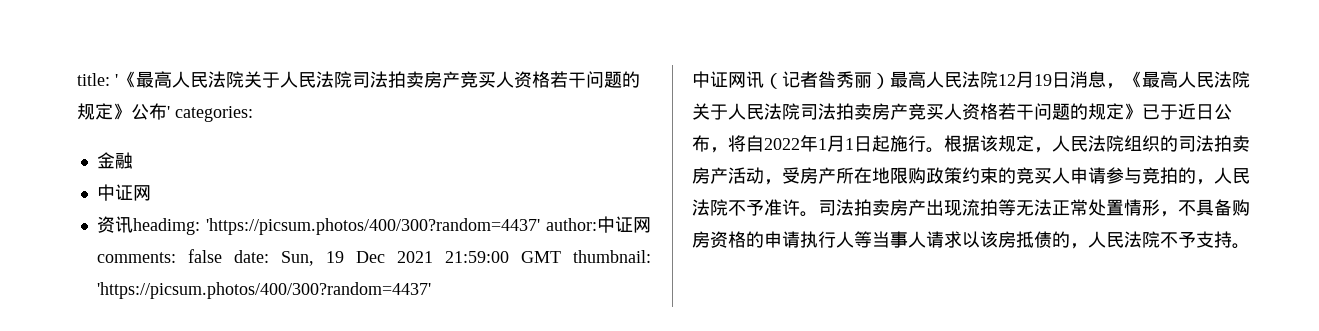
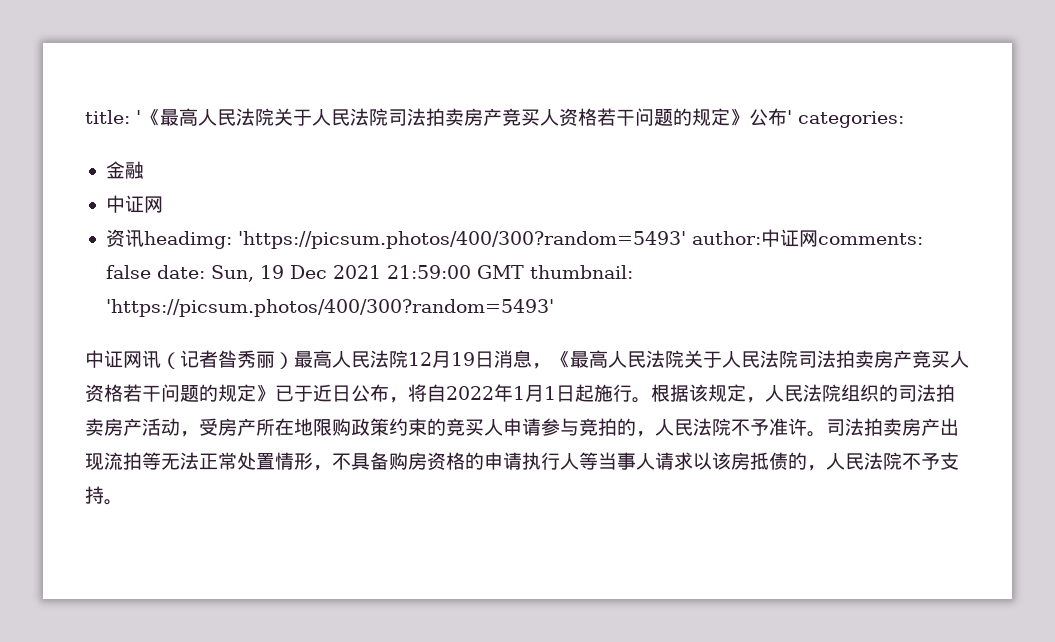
- 资讯headimg: 'https://picsum.photos/400/300?random=4437' author:中证网comments: false date: Sun, 19 Dec 2021 21:59:00 GMT thumbnail: 'https://picsum.photos/400/300?random=4437'
+ 资讯headimg: 'https://picsum.photos/400/300?random=5493' author:中证网comments: false date: Sun, 19 Dec 2021 21:59:00 GMT thumbnail: 'https://picsum.photos/400/300?random=5493'

